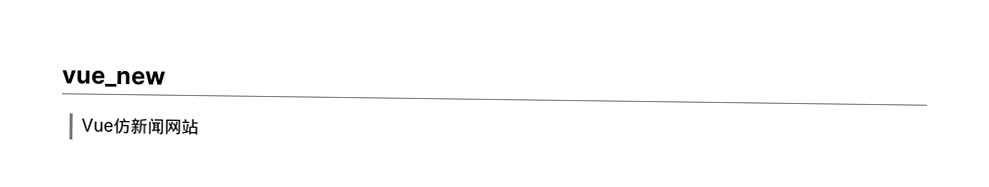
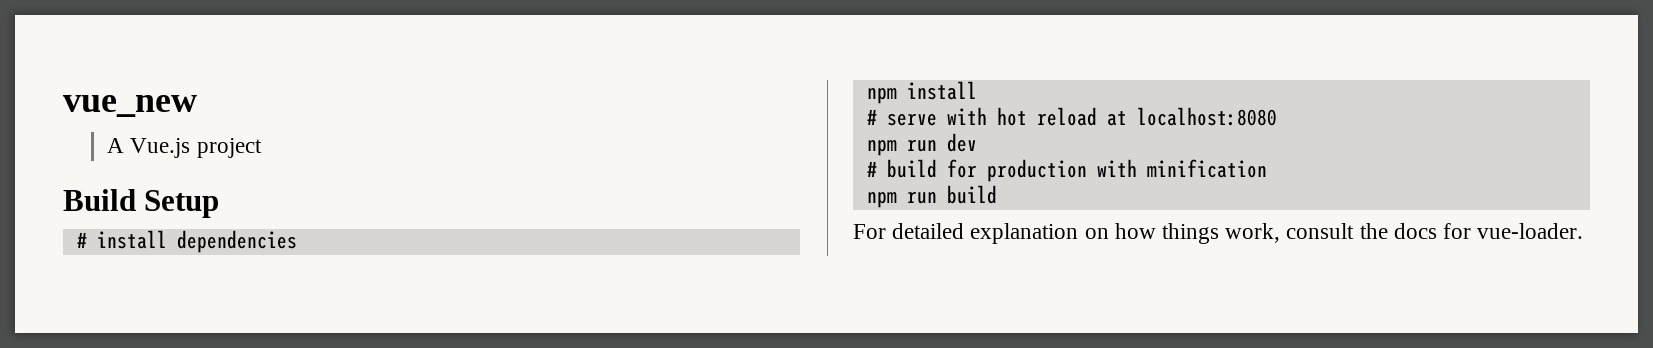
- Vue仿新闻网站
+ A Vue.js project
+ Build Setup
+ # install dependencies
+ npm install
+ # serve with hot reload at localhost:8080
+ npm run dev
+ # build for production with minification
+ npm run build
+ For detailed explanation on how things work, consult the docs for vue-loader.

